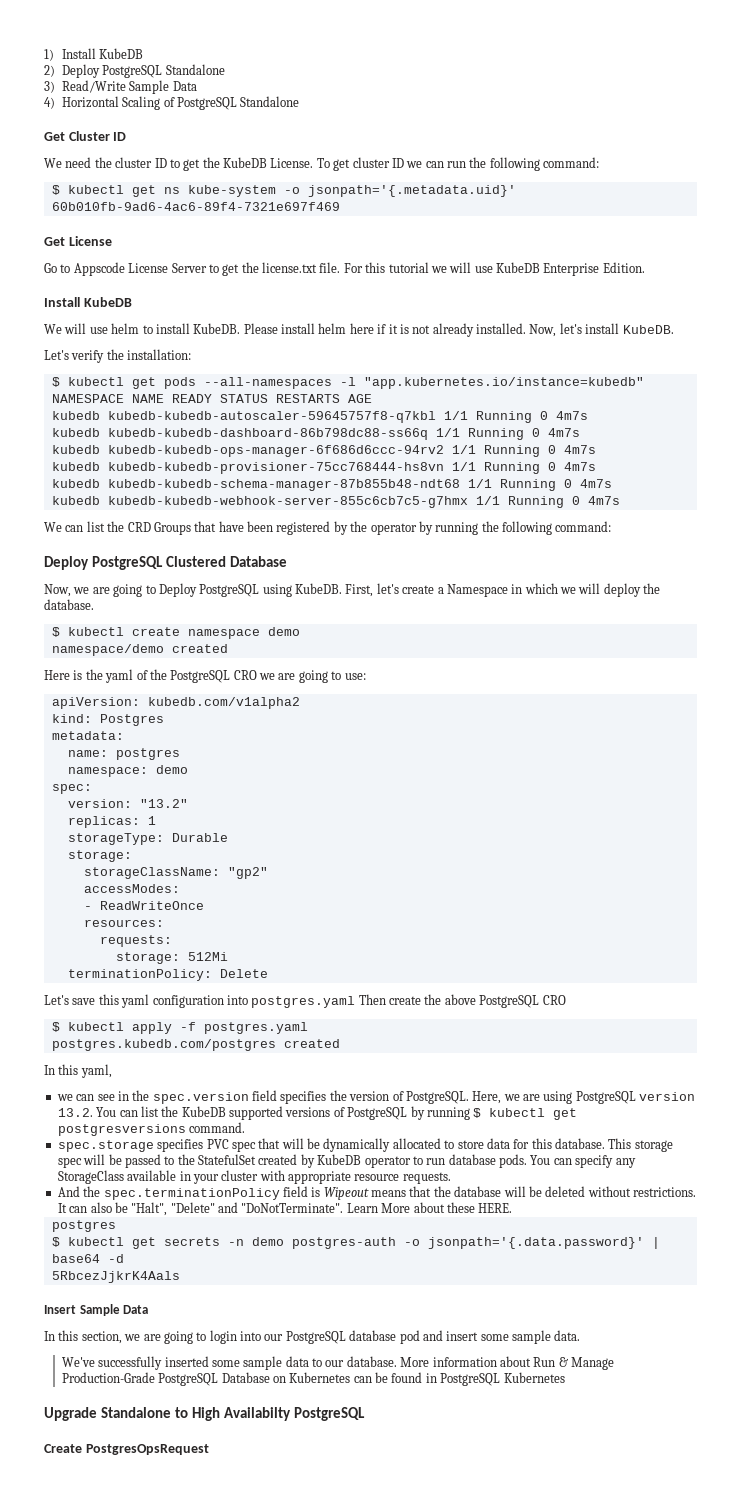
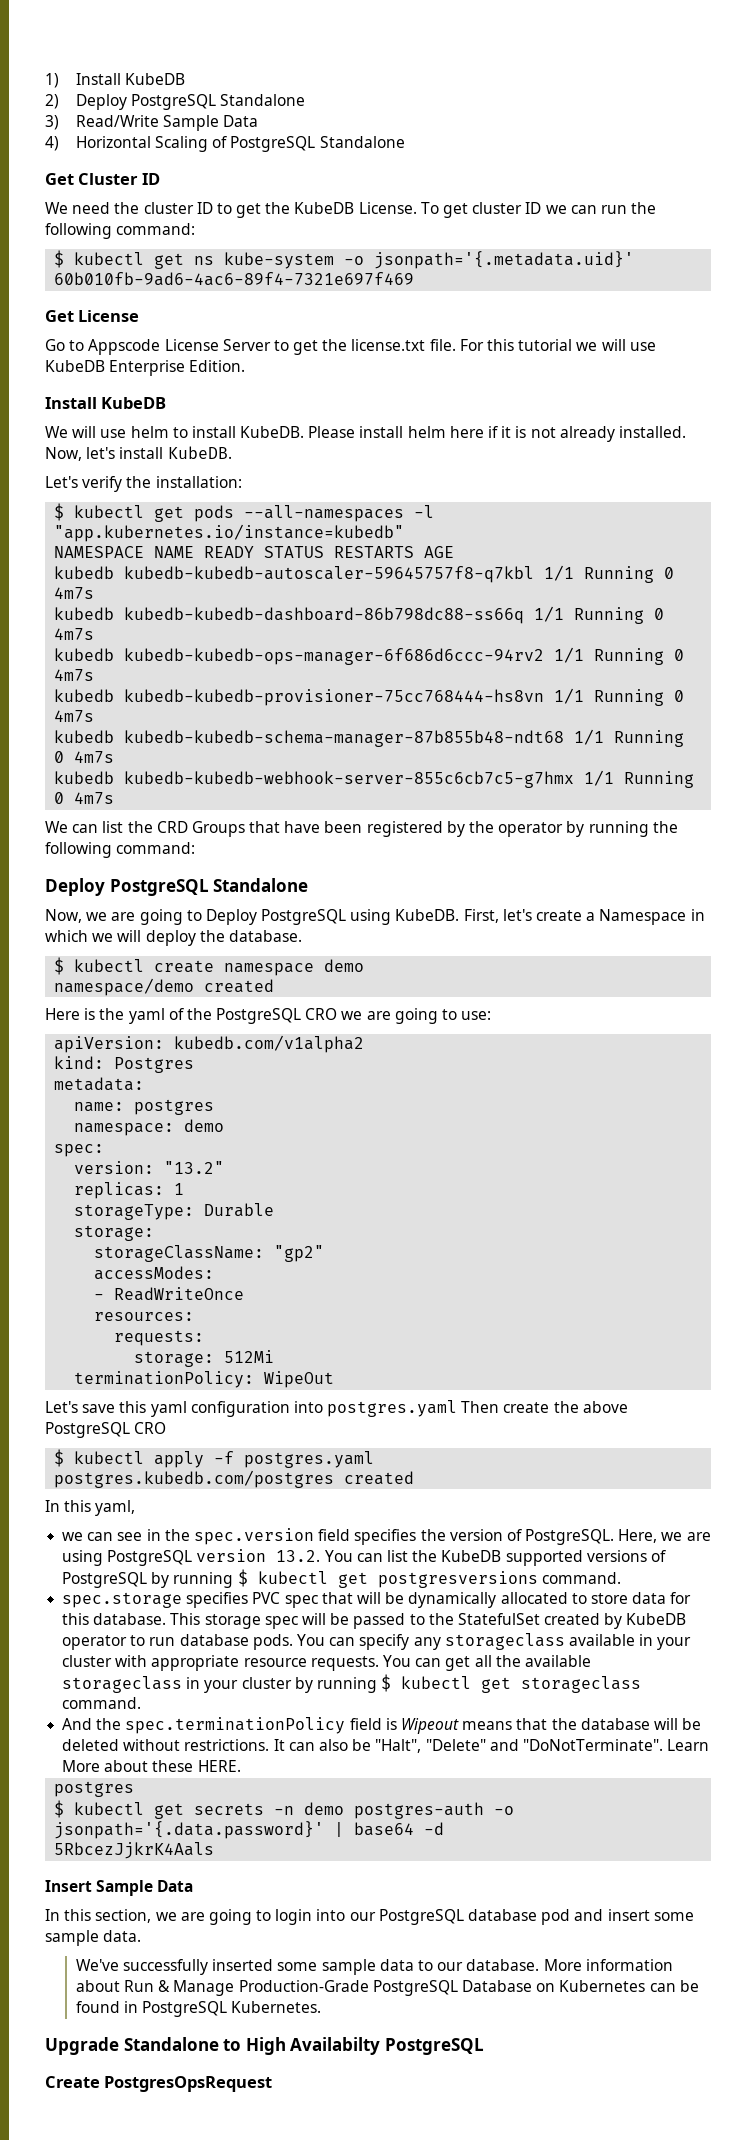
  We can list the CRD Groups that have been registered by the operator by running the following command:
- Deploy PostgreSQL Clustered Database
+ Deploy PostgreSQL Standalone
- terminationPolicy: Delete
+ terminationPolicy: WipeOut
- You can specify any StorageClass available in your cluster with appropriate resource requests.
+ You can specify any storageclass available in your cluster with appropriate resource requests. You can get all the available storageclass in your cluster by running $ kubectl get storageclass command.
- More information about Run & Manage Production-Grade PostgreSQL Database on Kubernetes can be found in PostgreSQL Kubernetes
+ More information about Run & Manage Production-Grade PostgreSQL Database on Kubernetes can be found in PostgreSQL Kubernetes.

